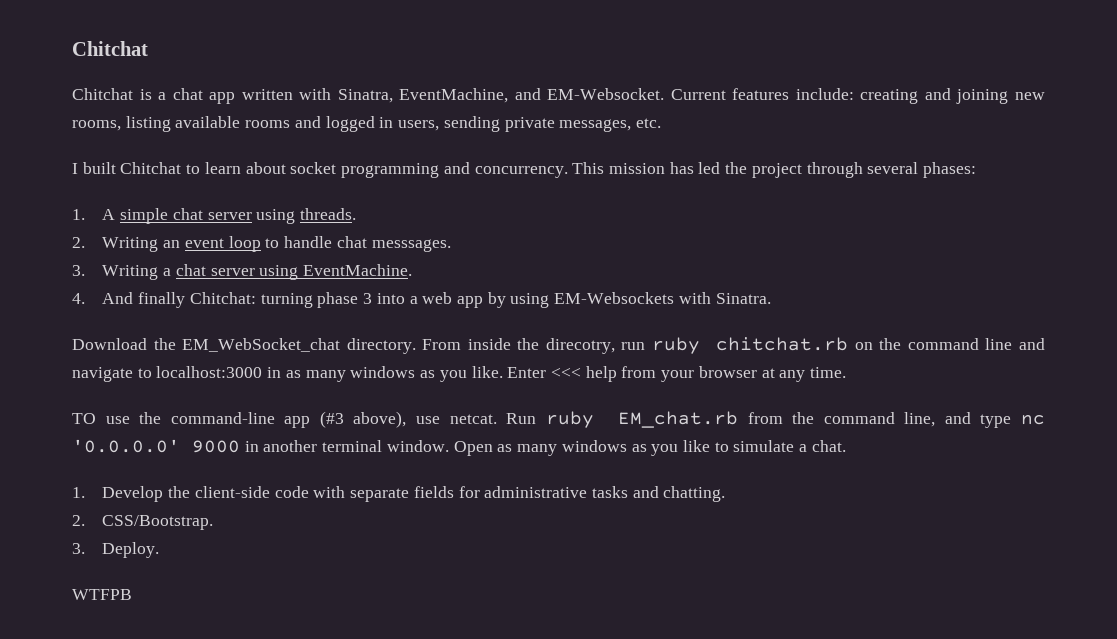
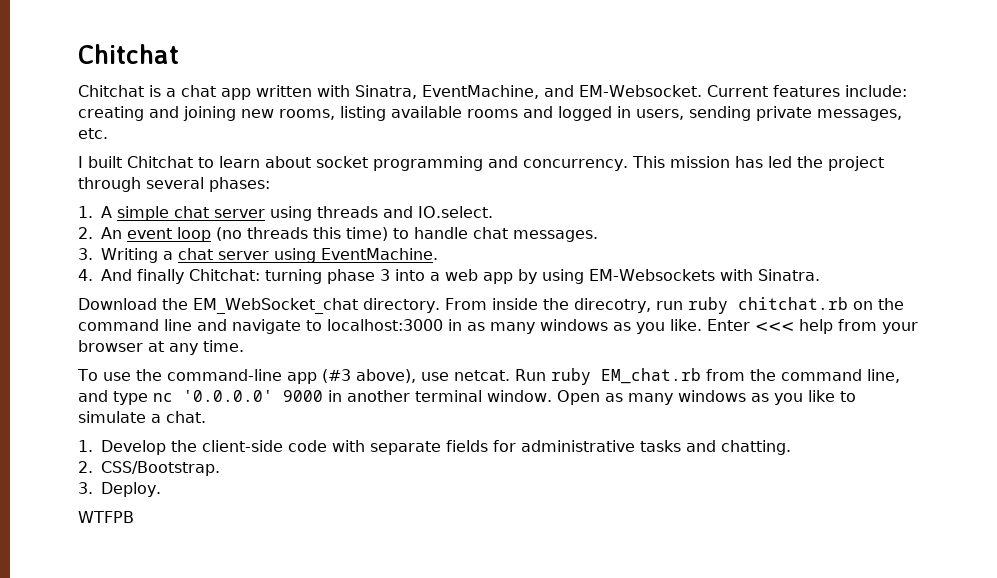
- 1. A simple chat server using threads.
- 2. Writing an event loop to handle chat messsages.
+ 1. A simple chat server using threads and IO.select.
+ 2. An event loop (no threads this time) to handle chat messages.
- TO use the command-line app (#3 above), use netcat.
+ To use the command-line app (#3 above), use netcat.

